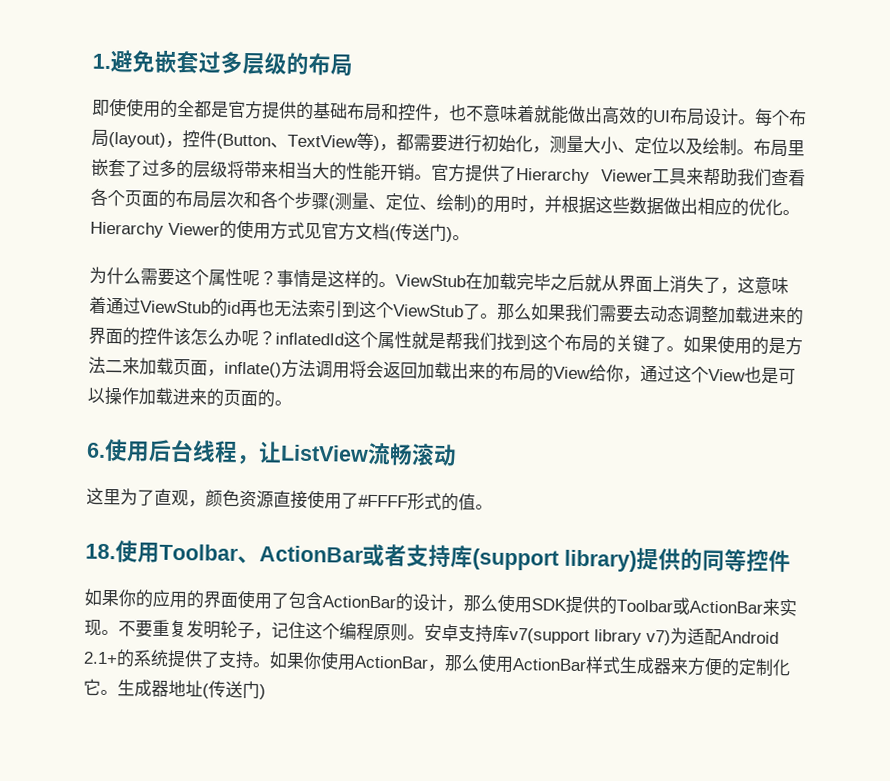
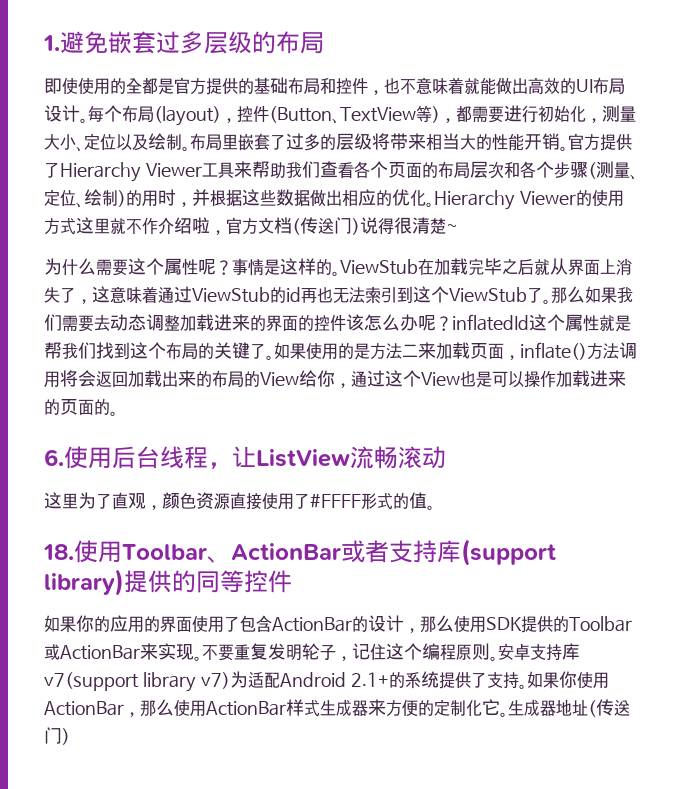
- Hierarchy Viewer的使用方式见官方文档(传送门)。
+ Hierarchy Viewer的使用方式这里就不作介绍啦，官方文档(传送门)说得很清楚~

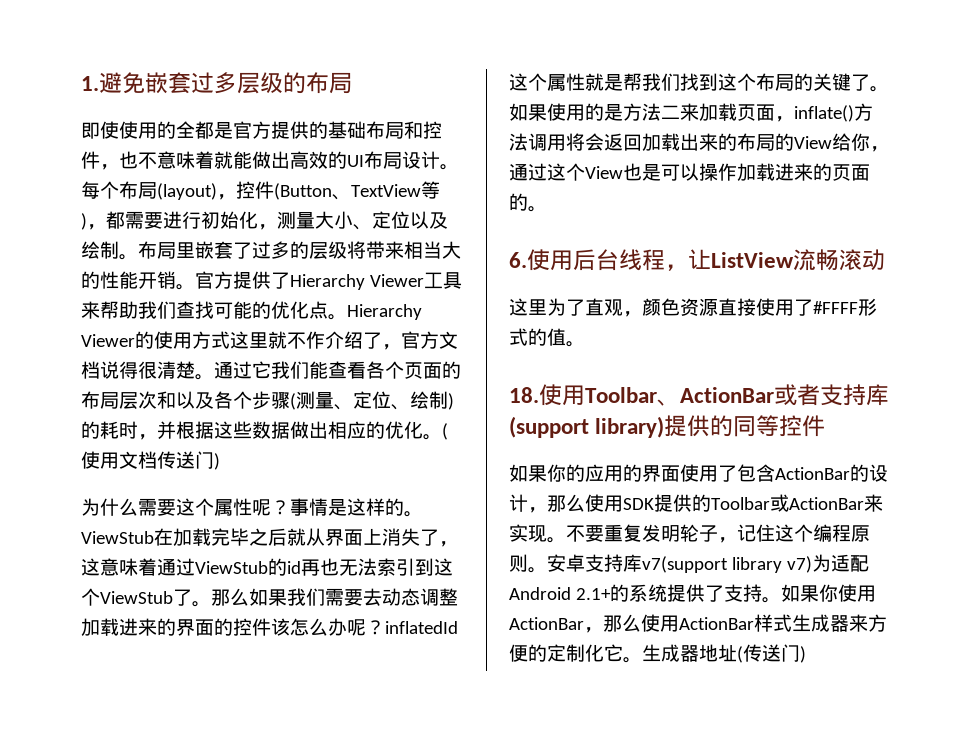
- 官方提供了Hierarchy Viewer工具来帮助我们查看各个页面的布局层次和各个步骤(测量、定位、绘制)的用时，并根据这些数据做出相应的优化。
+ 官方提供了Hierarchy Viewer工具来帮助我们查找可能的优化点。Hierarchy Viewer的使用方式这里就不作介绍了，官方文档说得很清楚。通过它我们能查看各个页面的布局层次和以及各个步骤(测量、定位、绘制)的耗时，并根据这些数据做出相应的优化。
- Hierarchy Viewer的使用方式这里就不作介绍啦，官方文档(传送门)说得很清楚~
+ (使用文档传送门)

